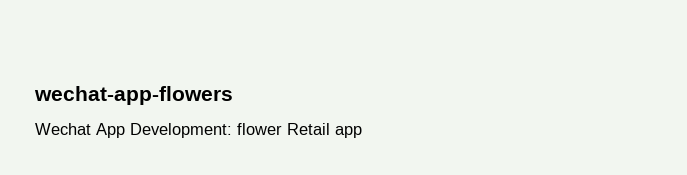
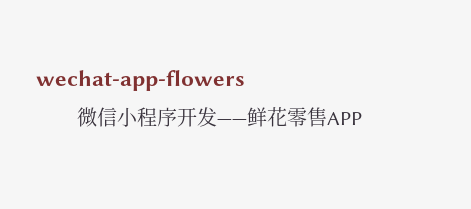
- Wechat App Development: flower Retail app
+ 微信小程序开发——鲜花零售APP

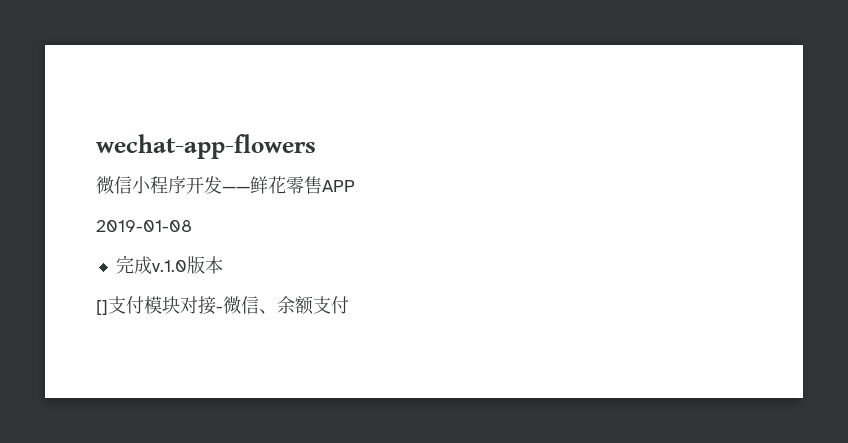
+ 2019-01-08
+ 完成v.1.0版本
+ []支付模块对接-微信、余额支付

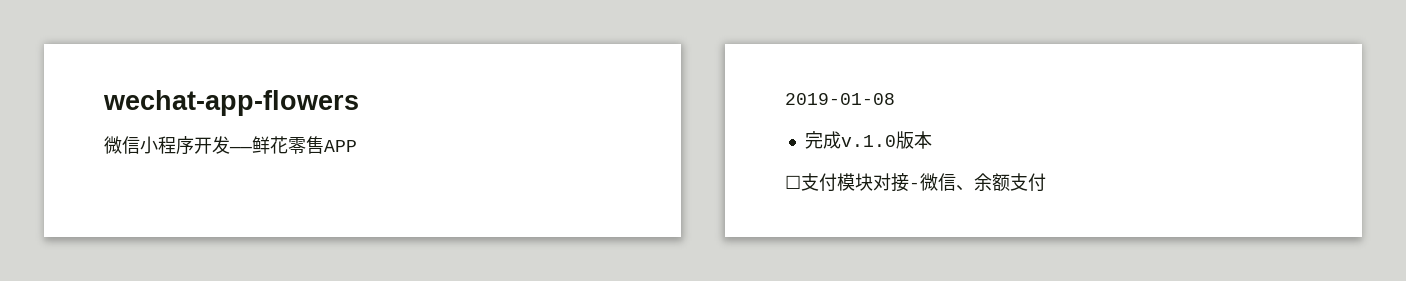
- []支付模块对接-微信、余额支付
+ ☐支付模块对接-微信、余额支付

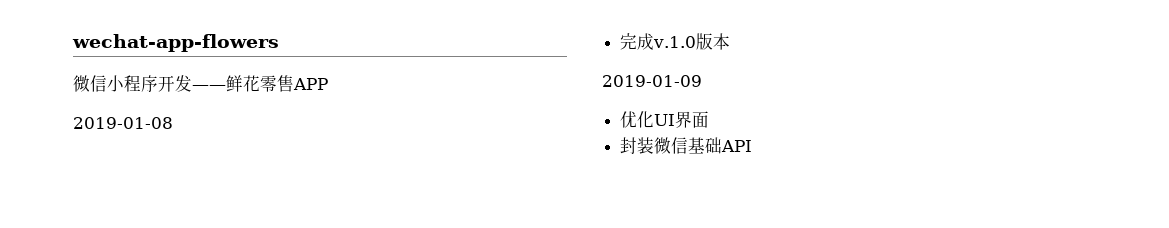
- ☐支付模块对接-微信、余额支付
+ 2019-01-09
+ 优化UI界面
+ 封装微信基础API

